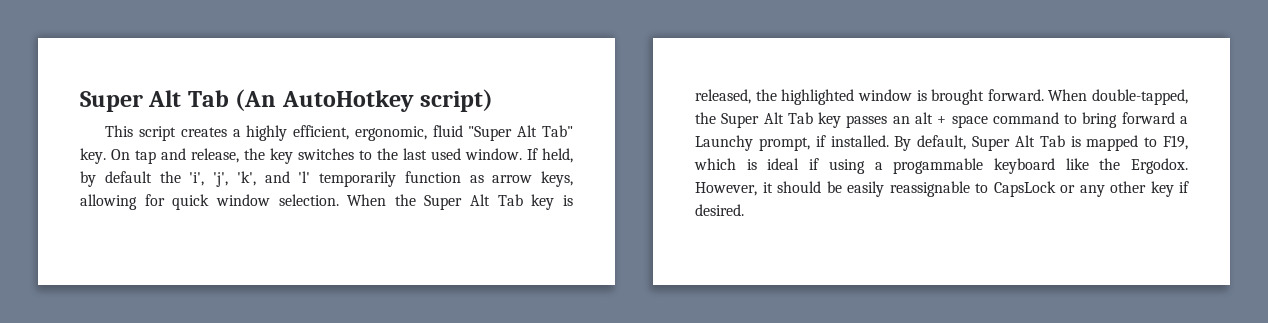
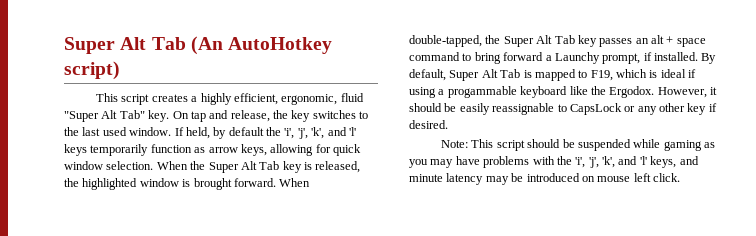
- If held, by default the 'i', 'j', 'k', and 'l' temporarily function as arrow keys, allowing for quick window selection.
+ If held, by default the 'i', 'j', 'k', and 'l' keys temporarily function as arrow keys, allowing for quick window selection.
+ Note: This script should be suspended while gaming as you may have problems with the 'i', 'j', 'k', and 'l' keys, and minute latency may be introduced on mouse left click.

